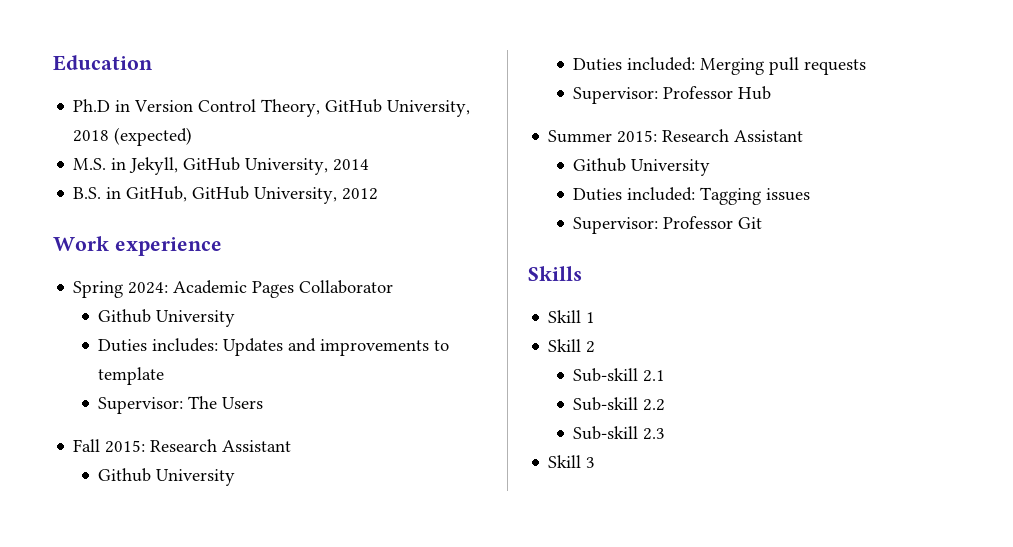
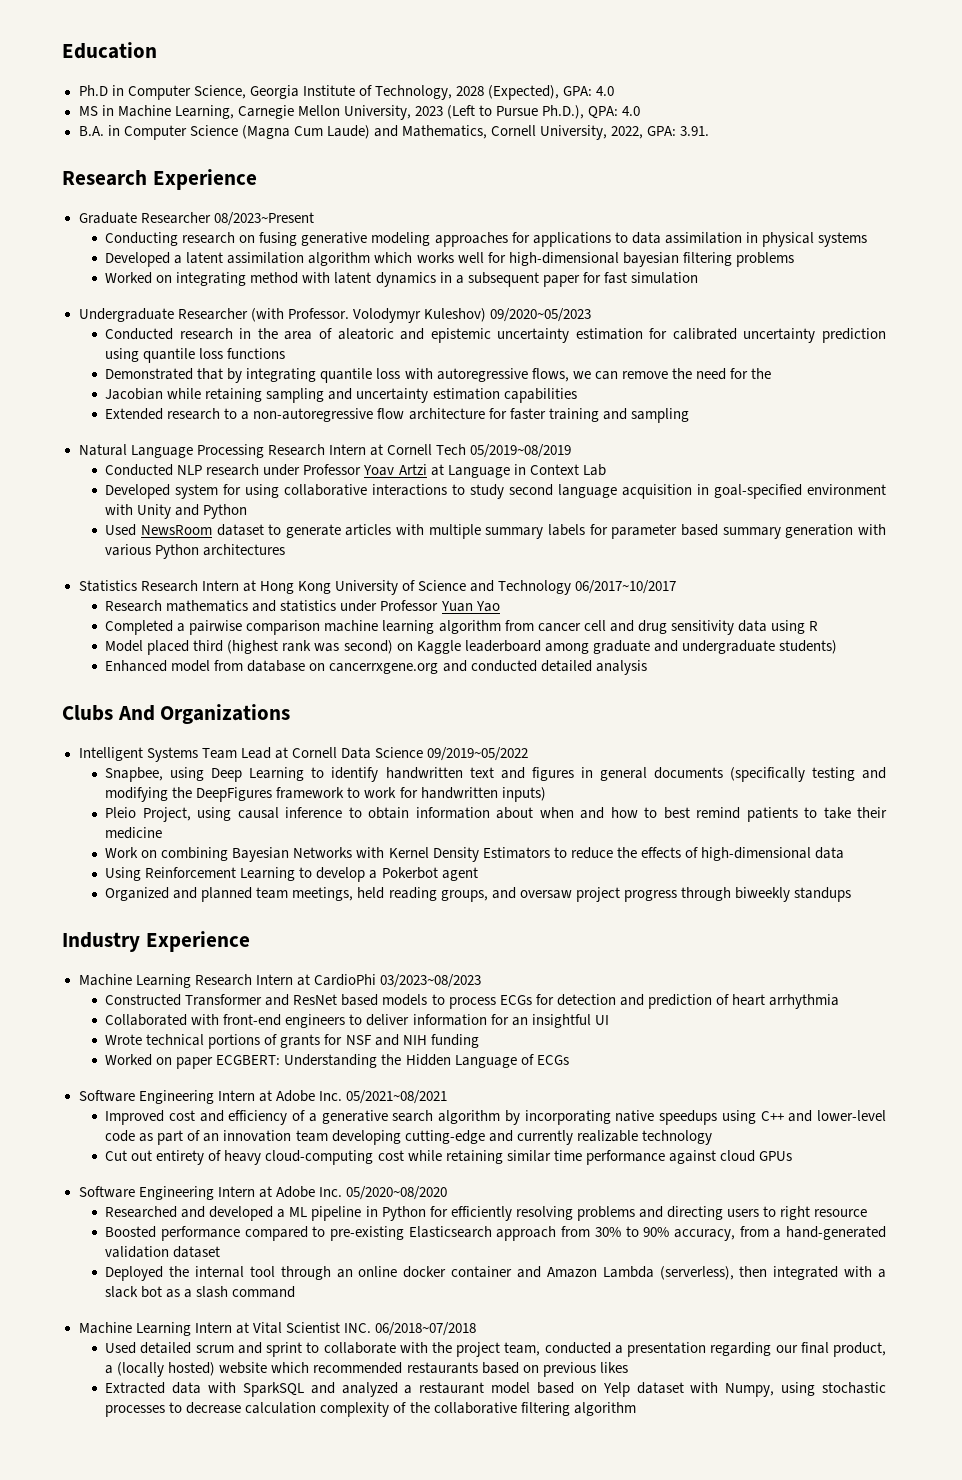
- Ph.D in Version Control Theory, GitHub University, 2018 (expected)
- M.S. in Jekyll, GitHub University, 2014
- B.S. in GitHub, GitHub University, 2012
- Work experience
- Spring 2024: Academic Pages Collaborator
- Github University
- Duties includes: Updates and improvements to template
- Supervisor: The Users
- Fall 2015: Research Assistant
- Github University
- Duties included: Merging pull requests
- Supervisor: Professor Hub
- Summer 2015: Research Assistant
- Github University
- Duties included: Tagging issues
- Supervisor: Professor Git
- Skills
- Skill 1
- Skill 2
- Sub-skill 2.1
- Sub-skill 2.2
- Sub-skill 2.3
- Skill 3
+ Ph.D in Computer Science, Georgia Institute of Technology, 2028 (Expected), GPA: 4.0
+ MS in Machine Learning, Carnegie Mellon University, 2023 (Left to Pursue Ph.D.), QPA: 4.0
+ B.A. in Computer Science (Magna Cum Laude) and Mathematics, Cornell University, 2022, GPA: 3.91.
+ Research Experience
+ Graduate Researcher 08/2023~Present
+ Conducting research on fusing generative modeling approaches for applications to data assimilation in physical systems
+ Developed a latent assimilation algorithm which works well for high-dimensional bayesian filtering problems
+ Worked on integrating method with latent dynamics in a subsequent paper for fast simulation
+ Undergraduate Researcher (with Professor. Volodymyr Kuleshov) 09/2020~05/2023
+ Conducted research in the area of aleatoric and epistemic uncertainty estimation for calibrated uncertainty prediction using quantile loss functions
+ Demonstrated that by integrating quantile loss with autoregressive flows, we can remove the need for the
+ Jacobian while retaining sampling and uncertainty estimation capabilities
+ Extended research to a non-autoregressive flow architecture for faster training and sampling
+ Natural Language Processing Research Intern at Cornell Tech 05/2019~08/2019
+ Conducted NLP research under Professor Yoav Artzi at Language in Context Lab
+ Developed system for using collaborative interactions to study second language acquisition in goal-specified environment with Unity and Python
+ Used NewsRoom dataset to generate articles with multiple summary labels for parameter based summary generation with various Python architectures
+ Statistics Research Intern at Hong Kong University of Science and Technology 06/2017~10/2017
+ Research mathematics and statistics under Professor Yuan Yao
+ Completed a pairwise comparison machine learning algorithm from cancer cell and drug sensitivity data using R
+ Model placed third (highest rank was second) on Kaggle leaderboard among graduate and undergraduate students)
+ Enhanced model from database on cancerrxgene.org and conducted detailed analysis
+ Clubs And Organizations
+ Intelligent Systems Team Lead at Cornell Data Science 09/2019~05/2022
+ Snapbee, using Deep Learning to identify handwritten text and figures in general documents (specifically testing and modifying the DeepFigures framework to work for handwritten inputs)
+ Pleio Project, using causal inference to obtain information about when and how to best remind patients to take their medicine
+ Work on combining Bayesian Networks with Kernel Density Estimators to reduce the effects of high-dimensional data
+ Using Reinforcement Learning to develop a Pokerbot agent
+ Organized and planned team meetings, held reading groups, and oversaw project progress through biweekly standups
+ Industry Experience
+ Machine Learning Research Intern at CardioPhi 03/2023~08/2023
+ Constructed Transformer and ResNet based models to process ECGs for detection and prediction of heart arrhythmia
+ Collaborated with front-end engineers to deliver information for an insightful UI
+ Wrote technical portions of grants for NSF and NIH funding
+ Worked on paper ECGBERT: Understanding the Hidden Language of ECGs
+ Software Engineering Intern at Adobe Inc. 05/2021~08/2021
+ Improved cost and efficiency of a generative search algorithm by incorporating native speedups using C++ and lower-level code as part of an innovation team developing cutting-edge and currently realizable technology
+ Cut out entirety of heavy cloud-computing cost while retaining similar time performance against cloud GPUs
+ Software Engineering Intern at Adobe Inc. 05/2020~08/2020
+ Researched and developed a ML pipeline in Python for efficiently resolving problems and directing users to right resource
+ Boosted performance compared to pre-existing Elasticsearch approach from 30% to 90% accuracy, from a hand-generated validation dataset
+ Deployed the internal tool through an online docker container and Amazon Lambda (serverless), then integrated with a slack bot as a slash command
+ Machine Learning Intern at Vital Scientist INC. 06/2018~07/2018
+ Used detailed scrum and sprint to collaborate with the project team, conducted a presentation regarding our final product, a (locally hosted) website which recommended restaurants based on previous likes
+ Extracted data with SparkSQL and analyzed a restaurant model based on Yelp dataset with Numpy, using stochastic processes to decrease calculation complexity of the collaborative filtering algorithm

